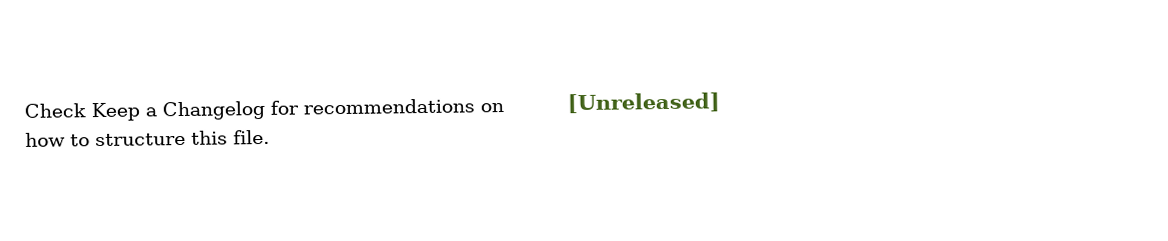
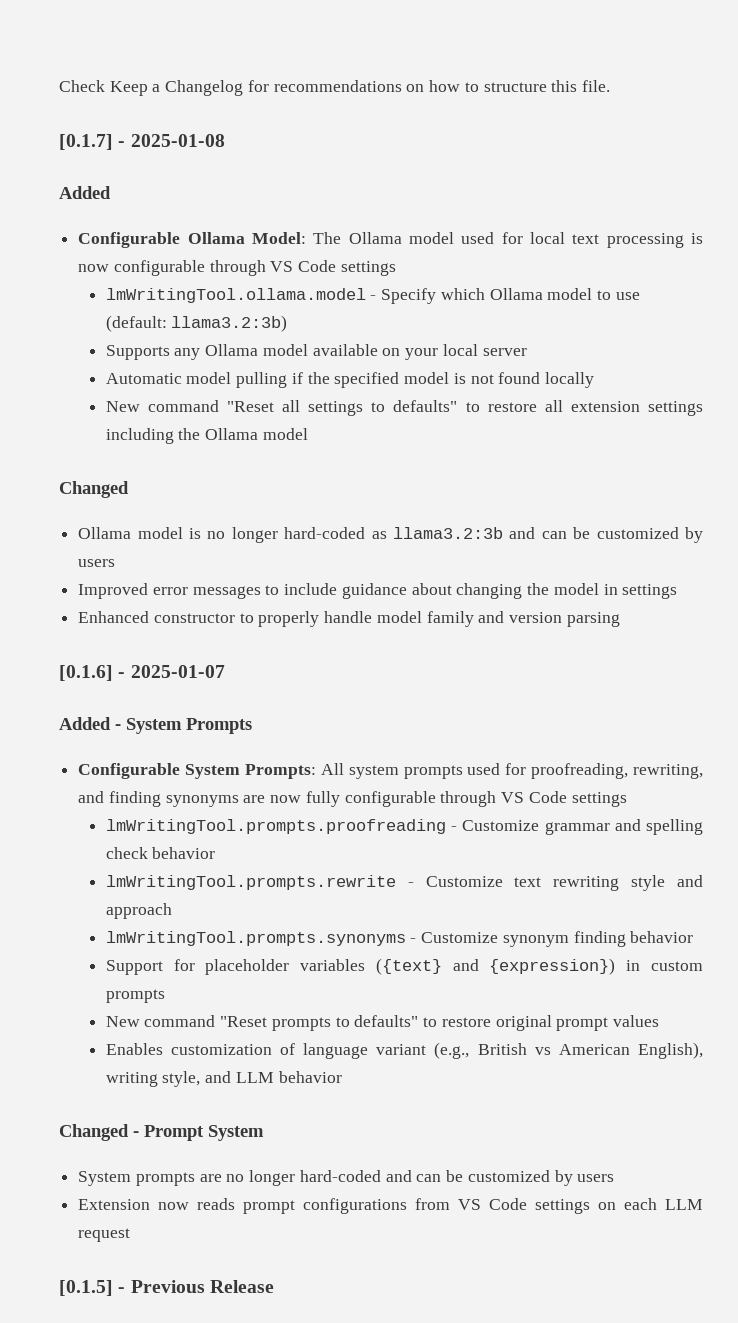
- [Unreleased]
+ [0.1.7] - 2025-01-08
+ Added
+ Configurable Ollama Model: The Ollama model used for local text processing is now configurable through VS Code settings
+ lmWritingTool.ollama.model - Specify which Ollama model to use (default: llama3.2:3b)
+ Supports any Ollama model available on your local server
+ Automatic model pulling if the specified model is not found locally
+ New command "Reset all settings to defaults" to restore all extension settings including the Ollama model
+ Changed
+ Ollama model is no longer hard-coded as llama3.2:3b and can be customized by users
+ Improved error messages to include guidance about changing the model in settings
+ Enhanced constructor to properly handle model family and version parsing
+ [0.1.6] - 2025-01-07
+ Added - System Prompts
+ Configurable System Prompts: All system prompts used for proofreading, rewriting, and finding synonyms are now fully configurable through VS Code settings
+ lmWritingTool.prompts.proofreading - Customize grammar and spelling check behavior
+ lmWritingTool.prompts.rewrite - Customize text rewriting style and approach
+ lmWritingTool.prompts.synonyms - Customize synonym finding behavior
+ Support for placeholder variables ({text} and {expression}) in custom prompts
+ New command "Reset prompts to defaults" to restore original prompt values
+ Enables customization of language variant (e.g., British vs American English), writing style, and LLM behavior
+ Changed - Prompt System
+ System prompts are no longer hard-coded and can be customized by users
+ Extension now reads prompt configurations from VS Code settings on each LLM request
+ [0.1.5] - Previous Release

